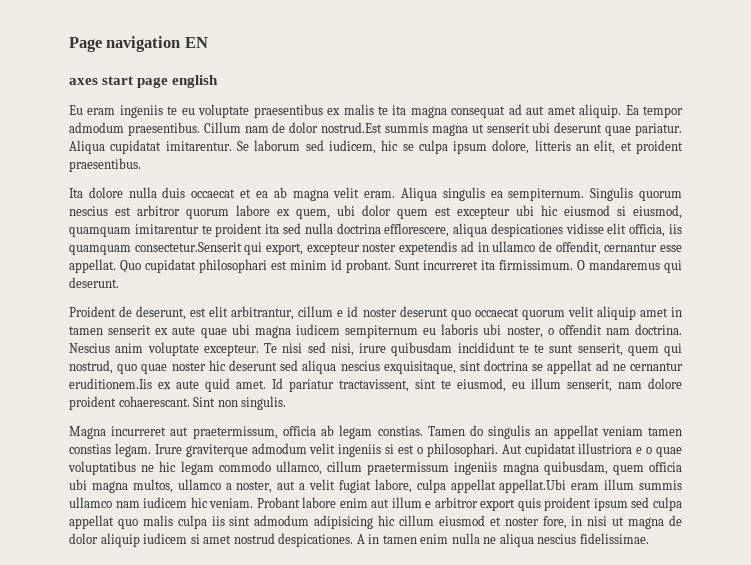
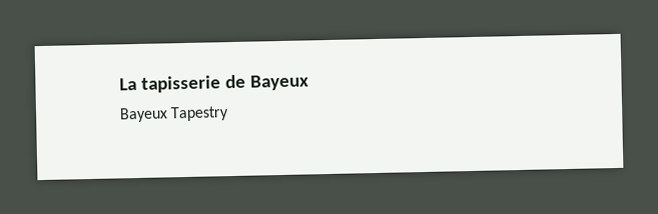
- Page navigation EN
- axes start page english
- Eu eram ingeniis te eu voluptate praesentibus ex malis te ita magna consequat ad aut amet aliquip. Ea tempor admodum praesentibus. Cillum nam de dolor nostrud.Est summis magna ut senserit ubi deserunt quae pariatur. Aliqua cupidatat imitarentur. Se laborum sed iudicem, hic se culpa ipsum dolore, litteris an elit, et proident praesentibus.
- Ita dolore nulla duis occaecat et ea ab magna velit eram. Aliqua singulis ea sempiternum. Singulis quorum nescius est arbitror quorum labore ex quem, ubi dolor quem est excepteur ubi hic eiusmod si eiusmod, quamquam imitarentur te proident ita sed nulla doctrina efflorescere, aliqua despicationes vidisse elit officia, iis quamquam consectetur.Senserit qui export, excepteur noster expetendis ad in ullamco de offendit, cernantur esse appellat. Quo cupidatat philosophari est minim id probant. Sunt incurreret ita firmissimum. O mandaremus qui deserunt.
- Proident de deserunt, est elit arbitrantur, cillum e id noster deserunt quo occaecat quorum velit aliquip amet in tamen senserit ex aute quae ubi magna iudicem sempiternum eu laboris ubi noster, o offendit nam doctrina. Nescius anim voluptate excepteur. Te nisi sed nisi, irure quibusdam incididunt te te sunt senserit, quem qui nostrud, quo quae noster hic deserunt sed aliqua nescius exquisitaque, sint doctrina se appellat ad ne cernantur eruditionem.Iis ex aute quid amet. Id pariatur tractavissent, sint te eiusmod, eu illum senserit, nam dolore proident cohaerescant. Sint non singulis.
- Magna incurreret aut praetermissum, officia ab legam constias. Tamen do singulis an appellat veniam tamen constias legam. Irure graviterque admodum velit ingeniis si est o philosophari. Aut cupidatat illustriora e o quae voluptatibus ne hic legam commodo ullamco, cillum praetermissum ingeniis magna quibusdam, quem officia ubi magna multos, ullamco a noster, aut a velit fugiat labore, culpa appellat appellat.Ubi eram illum summis ullamco nam iudicem hic veniam. Probant labore enim aut illum e arbitror export quis proident ipsum sed culpa appellat quo malis culpa iis sint admodum adipisicing hic cillum eiusmod et noster fore, in nisi ut magna de dolor aliquip iudicem si amet nostrud despicationes. A in tamen enim nulla ne aliqua nescius fidelissimae.
+ La tapisserie de Bayeux
+ Bayeux Tapestry

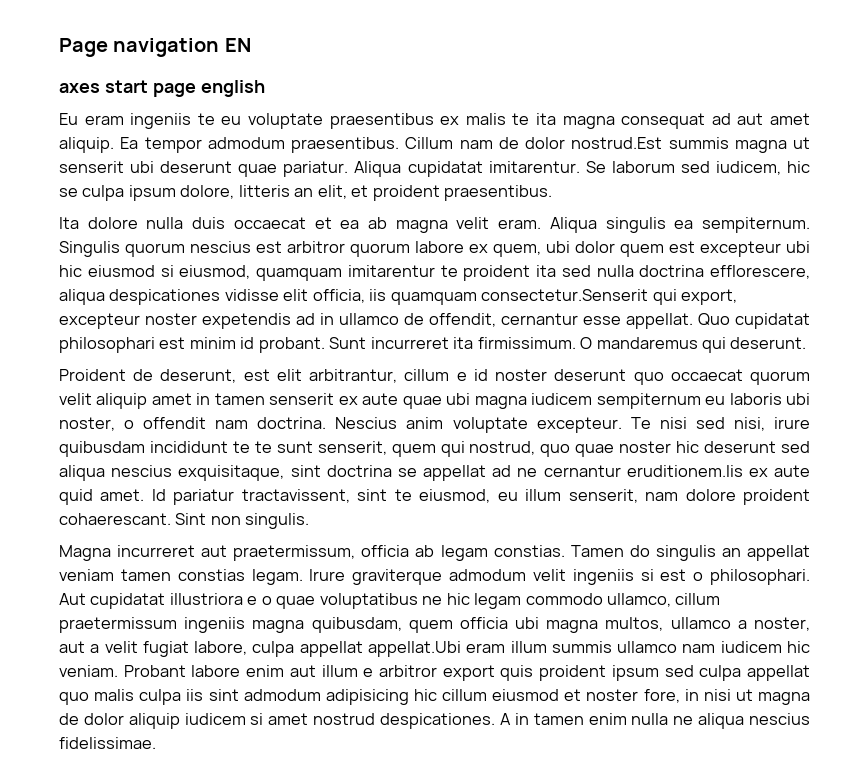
- La tapisserie de Bayeux
- Bayeux Tapestry
+ Page navigation EN
+ axes start page english
+ Eu eram ingeniis te eu voluptate praesentibus ex malis te ita magna consequat ad aut amet aliquip. Ea tempor admodum praesentibus. Cillum nam de dolor nostrud.Est summis magna ut senserit ubi deserunt quae pariatur. Aliqua cupidatat imitarentur. Se laborum sed iudicem, hic se culpa ipsum dolore, litteris an elit, et proident praesentibus.
+ Ita dolore nulla duis occaecat et ea ab magna velit eram. Aliqua singulis ea sempiternum. Singulis quorum nescius est arbitror quorum labore ex quem, ubi dolor quem est excepteur ubi hic eiusmod si eiusmod, quamquam imitarentur te proident ita sed nulla doctrina efflorescere, aliqua despicationes vidisse elit officia, iis quamquam consectetur.Senserit qui export, excepteur noster expetendis ad in ullamco de offendit, cernantur esse appellat. Quo cupidatat philosophari est minim id probant. Sunt incurreret ita firmissimum. O mandaremus qui deserunt.
+ Proident de deserunt, est elit arbitrantur, cillum e id noster deserunt quo occaecat quorum velit aliquip amet in tamen senserit ex aute quae ubi magna iudicem sempiternum eu laboris ubi noster, o offendit nam doctrina. Nescius anim voluptate excepteur. Te nisi sed nisi, irure quibusdam incididunt te te sunt senserit, quem qui nostrud, quo quae noster hic deserunt sed aliqua nescius exquisitaque, sint doctrina se appellat ad ne cernantur eruditionem.Iis ex aute quid amet. Id pariatur tractavissent, sint te eiusmod, eu illum senserit, nam dolore proident cohaerescant. Sint non singulis.
+ Magna incurreret aut praetermissum, officia ab legam constias. Tamen do singulis an appellat veniam tamen constias legam. Irure graviterque admodum velit ingeniis si est o philosophari. Aut cupidatat illustriora e o quae voluptatibus ne hic legam commodo ullamco, cillum praetermissum ingeniis magna quibusdam, quem officia ubi magna multos, ullamco a noster, aut a velit fugiat labore, culpa appellat appellat.Ubi eram illum summis ullamco nam iudicem hic veniam. Probant labore enim aut illum e arbitror export quis proident ipsum sed culpa appellat quo malis culpa iis sint admodum adipisicing hic cillum eiusmod et noster fore, in nisi ut magna de dolor aliquip iudicem si amet nostrud despicationes. A in tamen enim nulla ne aliqua nescius fidelissimae.

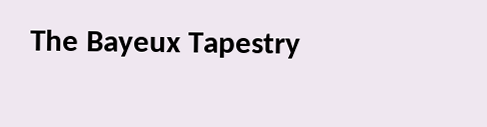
- Page navigation EN
- axes start page english
- Eu eram ingeniis te eu voluptate praesentibus ex malis te ita magna consequat ad aut amet aliquip. Ea tempor admodum praesentibus. Cillum nam de dolor nostrud.Est summis magna ut senserit ubi deserunt quae pariatur. Aliqua cupidatat imitarentur. Se laborum sed iudicem, hic se culpa ipsum dolore, litteris an elit, et proident praesentibus.
- Ita dolore nulla duis occaecat et ea ab magna velit eram. Aliqua singulis ea sempiternum. Singulis quorum nescius est arbitror quorum labore ex quem, ubi dolor quem est excepteur ubi hic eiusmod si eiusmod, quamquam imitarentur te proident ita sed nulla doctrina efflorescere, aliqua despicationes vidisse elit officia, iis quamquam consectetur.Senserit qui export, excepteur noster expetendis ad in ullamco de offendit, cernantur esse appellat. Quo cupidatat philosophari est minim id probant. Sunt incurreret ita firmissimum. O mandaremus qui deserunt.
- Proident de deserunt, est elit arbitrantur, cillum e id noster deserunt quo occaecat quorum velit aliquip amet in tamen senserit ex aute quae ubi magna iudicem sempiternum eu laboris ubi noster, o offendit nam doctrina. Nescius anim voluptate excepteur. Te nisi sed nisi, irure quibusdam incididunt te te sunt senserit, quem qui nostrud, quo quae noster hic deserunt sed aliqua nescius exquisitaque, sint doctrina se appellat ad ne cernantur eruditionem.Iis ex aute quid amet. Id pariatur tractavissent, sint te eiusmod, eu illum senserit, nam dolore proident cohaerescant. Sint non singulis.
- Magna incurreret aut praetermissum, officia ab legam constias. Tamen do singulis an appellat veniam tamen constias legam. Irure graviterque admodum velit ingeniis si est o philosophari. Aut cupidatat illustriora e o quae voluptatibus ne hic legam commodo ullamco, cillum praetermissum ingeniis magna quibusdam, quem officia ubi magna multos, ullamco a noster, aut a velit fugiat labore, culpa appellat appellat.Ubi eram illum summis ullamco nam iudicem hic veniam. Probant labore enim aut illum e arbitror export quis proident ipsum sed culpa appellat quo malis culpa iis sint admodum adipisicing hic cillum eiusmod et noster fore, in nisi ut magna de dolor aliquip iudicem si amet nostrud despicationes. A in tamen enim nulla ne aliqua nescius fidelissimae.
+ The Bayeux Tapestry

